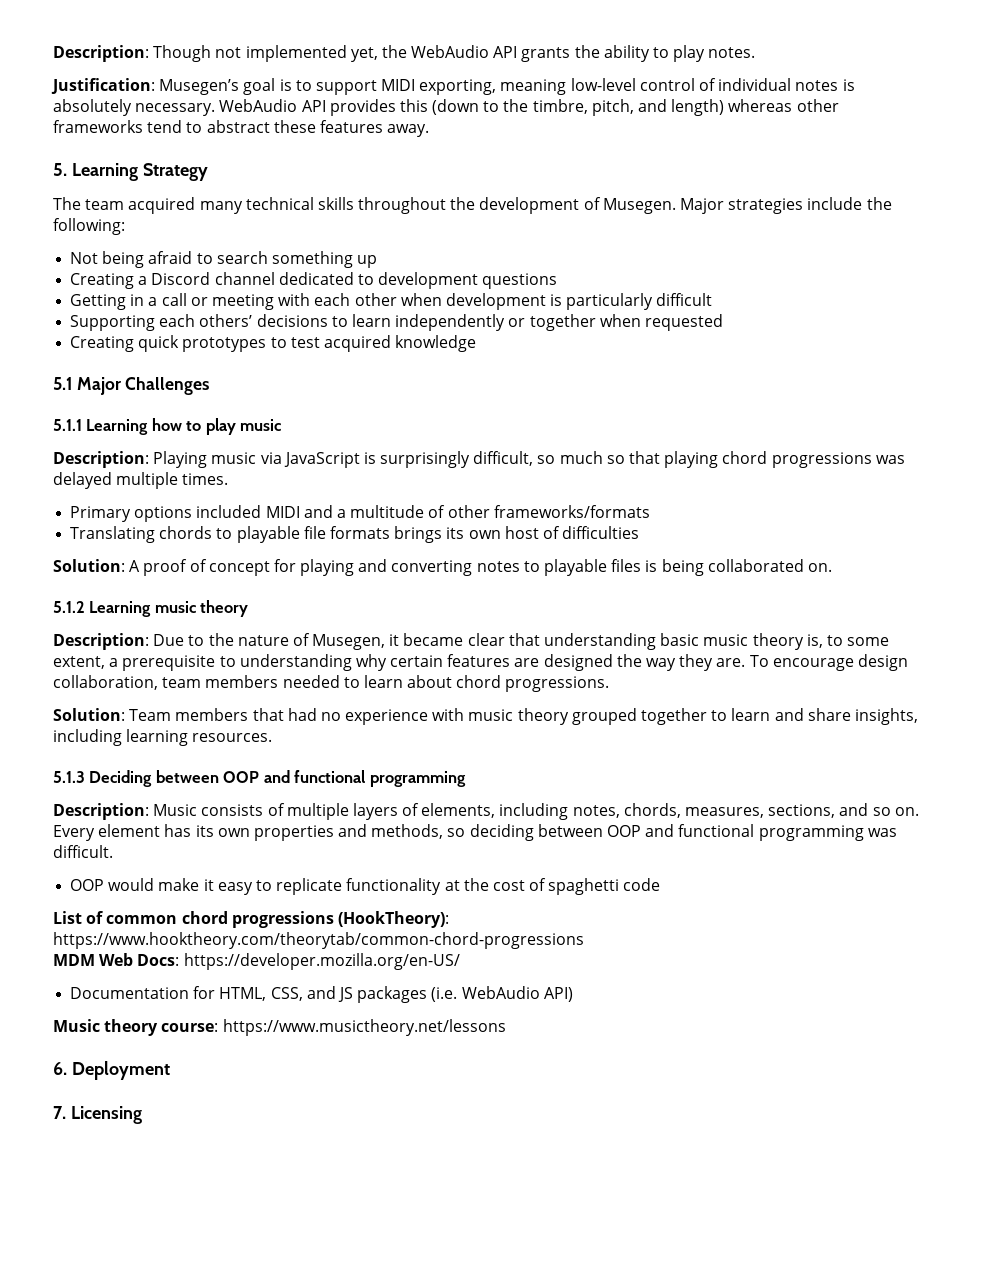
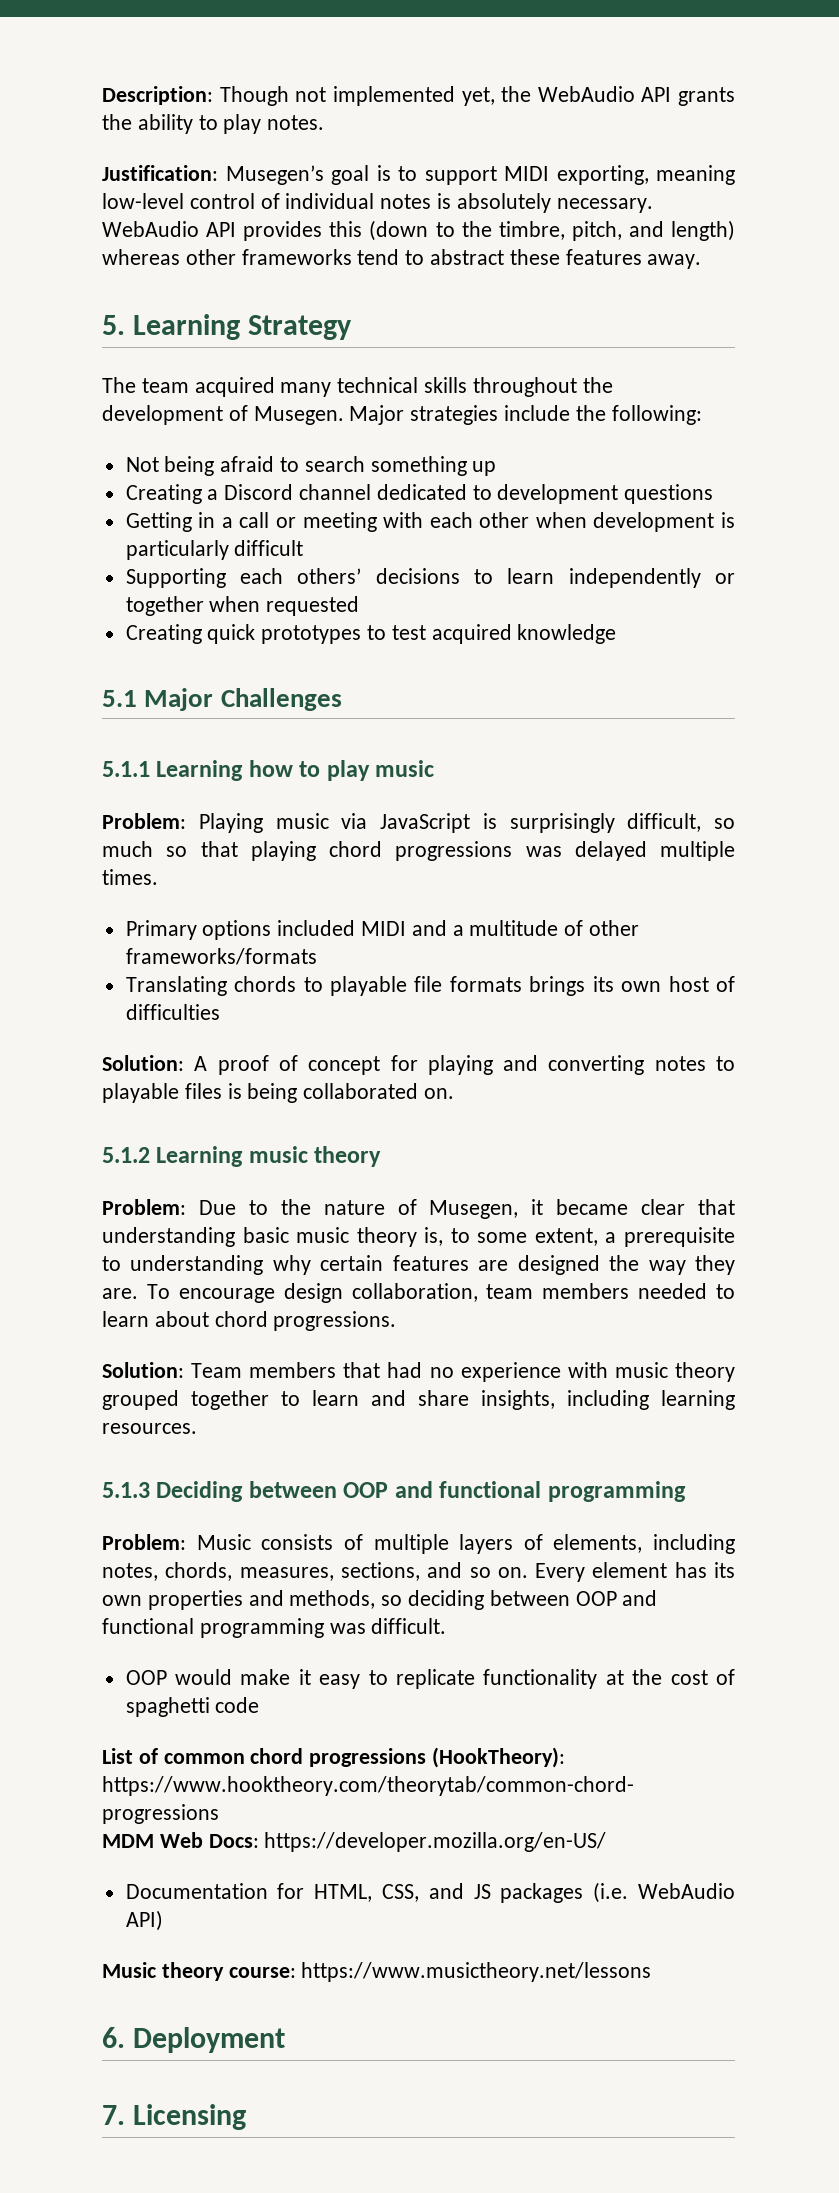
- Description: Playing music via JavaScript is surprisingly difficult, so much so that playing chord progressions was delayed multiple times.
+ Problem: Playing music via JavaScript is surprisingly difficult, so much so that playing chord progressions was delayed multiple times.
- Description: Due to the nature of Musegen, it became clear that understanding basic music theory is, to some extent, a prerequisite to understanding why certain features are designed the way they are.
+ Problem: Due to the nature of Musegen, it became clear that understanding basic music theory is, to some extent, a prerequisite to understanding why certain features are designed the way they are.
- Description: Music consists of multiple layers of elements, including notes, chords, measures, sections, and so on.
+ Problem: Music consists of multiple layers of elements, including notes, chords, measures, sections, and so on.

